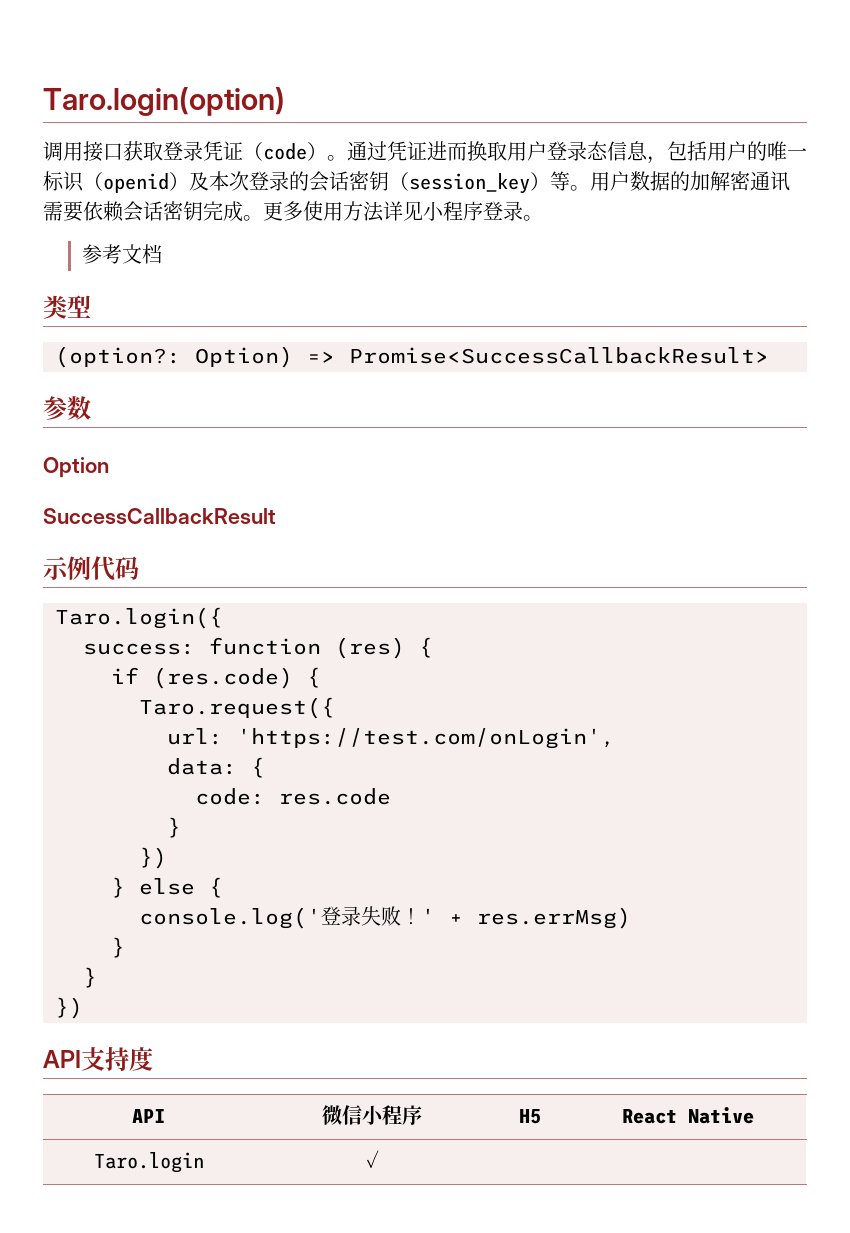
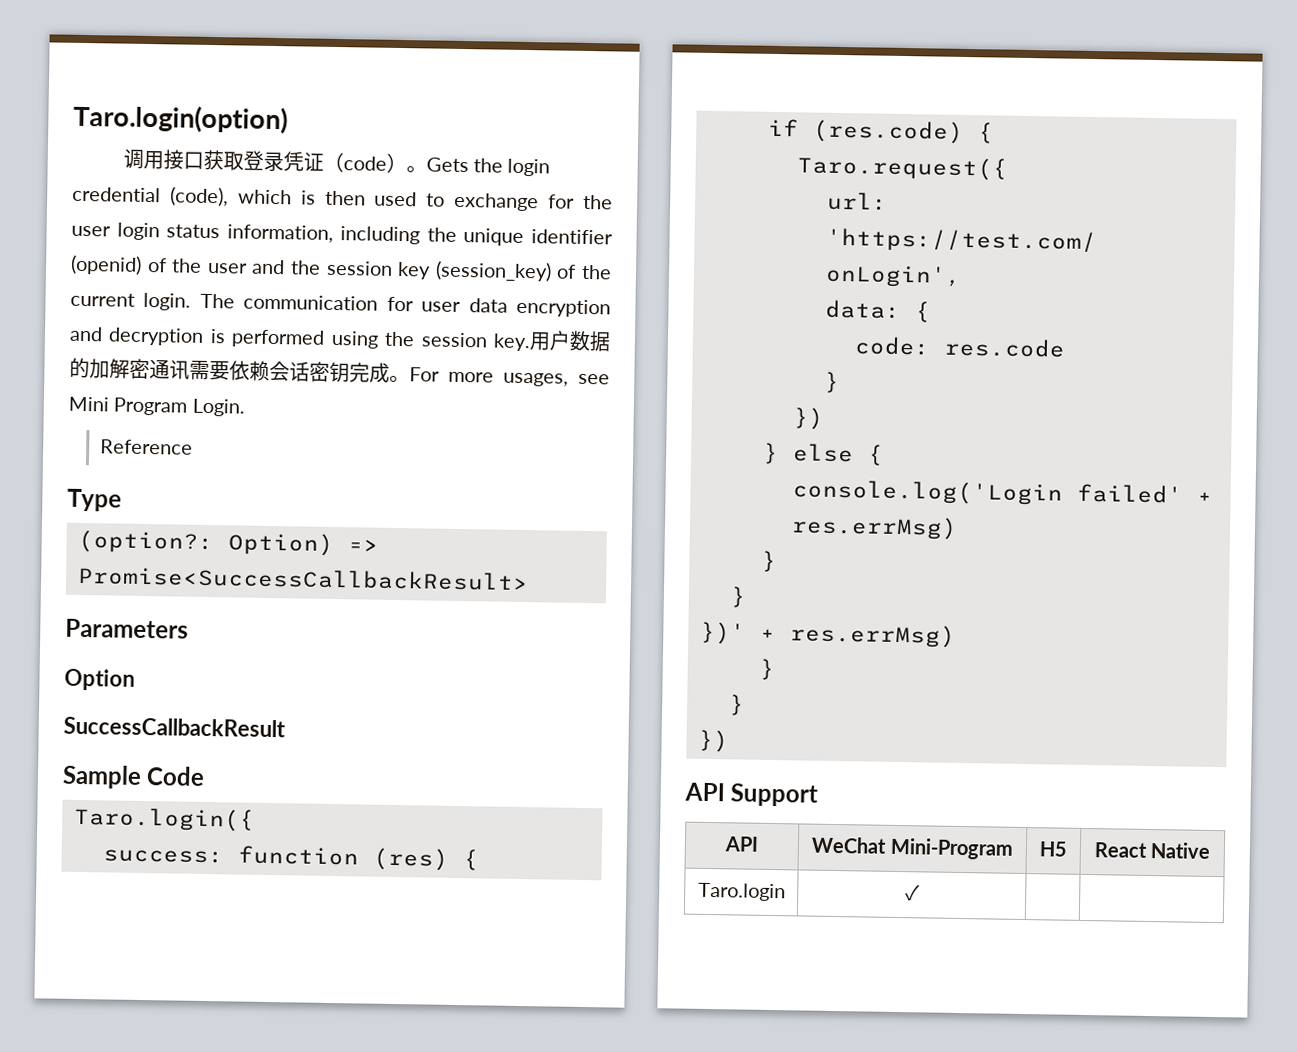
- 通过凭证进而换取用户登录态信息，包括用户的唯一标识（openid）及本次登录的会话密钥（session_key）等。
+ Gets the login credential (code), which is then used to exchange for the user login status information, including the unique identifier (openid) of the user and the session key (session_key) of the current login. The communication for user data encryption and decryption is performed using the session key.
- 更多使用方法详见小程序登录。
- 参考文档
- 类型
+ For more usages, see Mini Program Login.
+ Reference
+ Type
- 参数
+ Parameters
- 示例代码
+ Sample Code
- console.log('登录失败！' + res.errMsg)
+ console.log('Login failed' + res.errMsg)
+ }
+ }
+ })' + res.errMsg)
- API支持度
+ API Support
- API | 微信小程序 | H5 | React Native
+ API | WeChat Mini-Program | H5 | React Native

